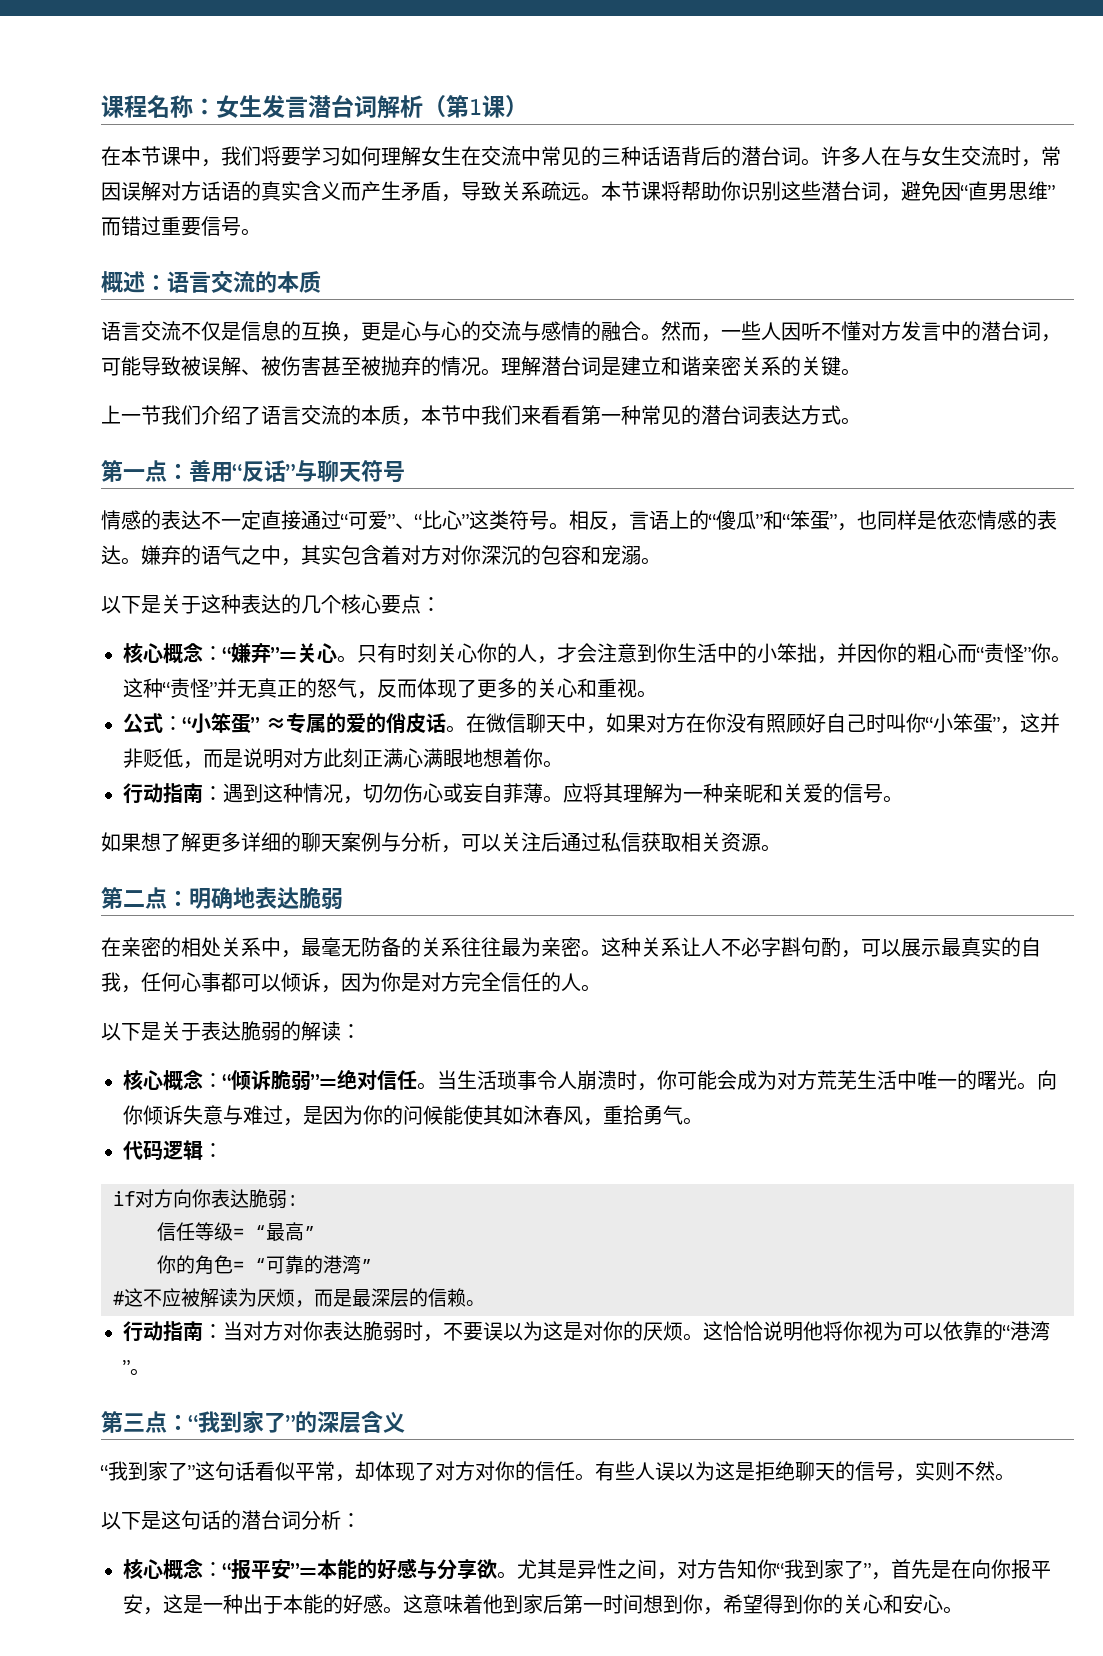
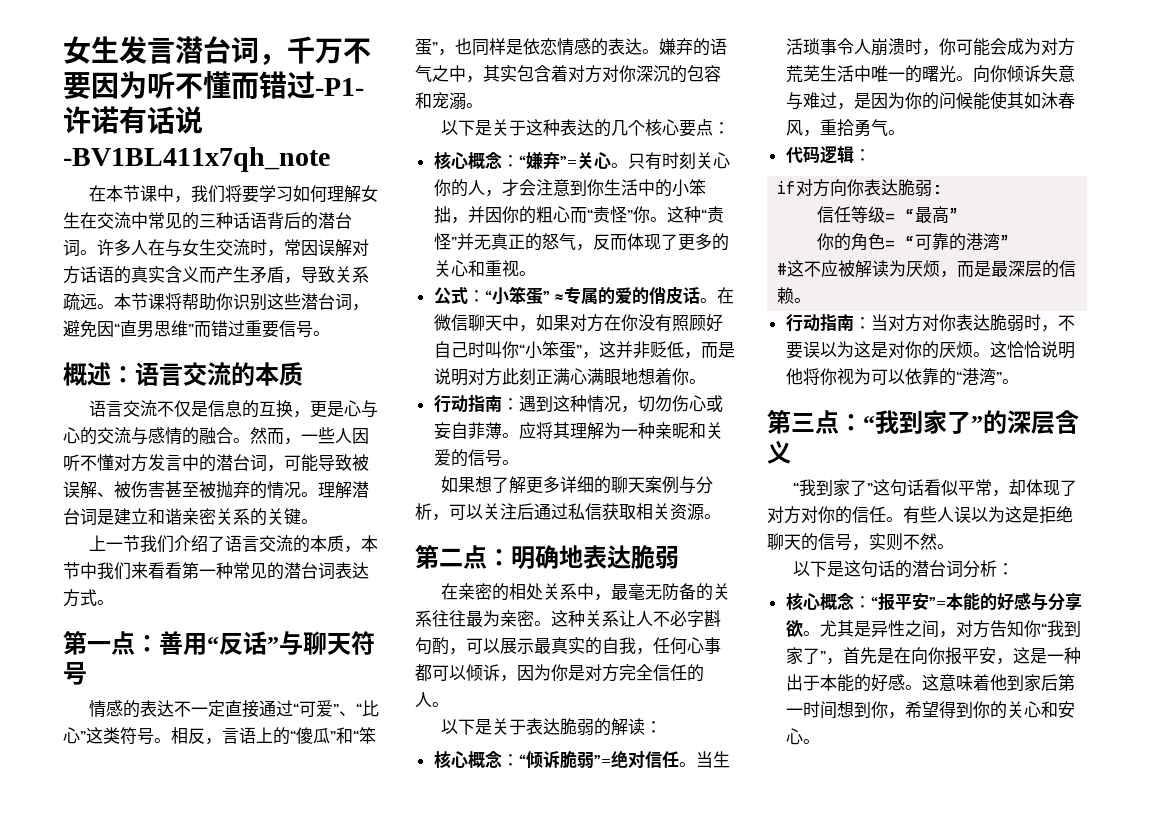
- 课程名称：女生发言潜台词解析（第1课）
+ 女生发言潜台词，千万不要因为听不懂而错过-P1-许诺有话说-BV1BL411x7qh_note

